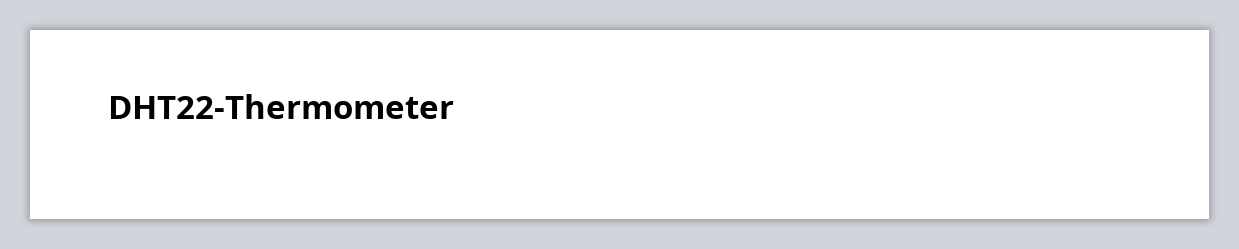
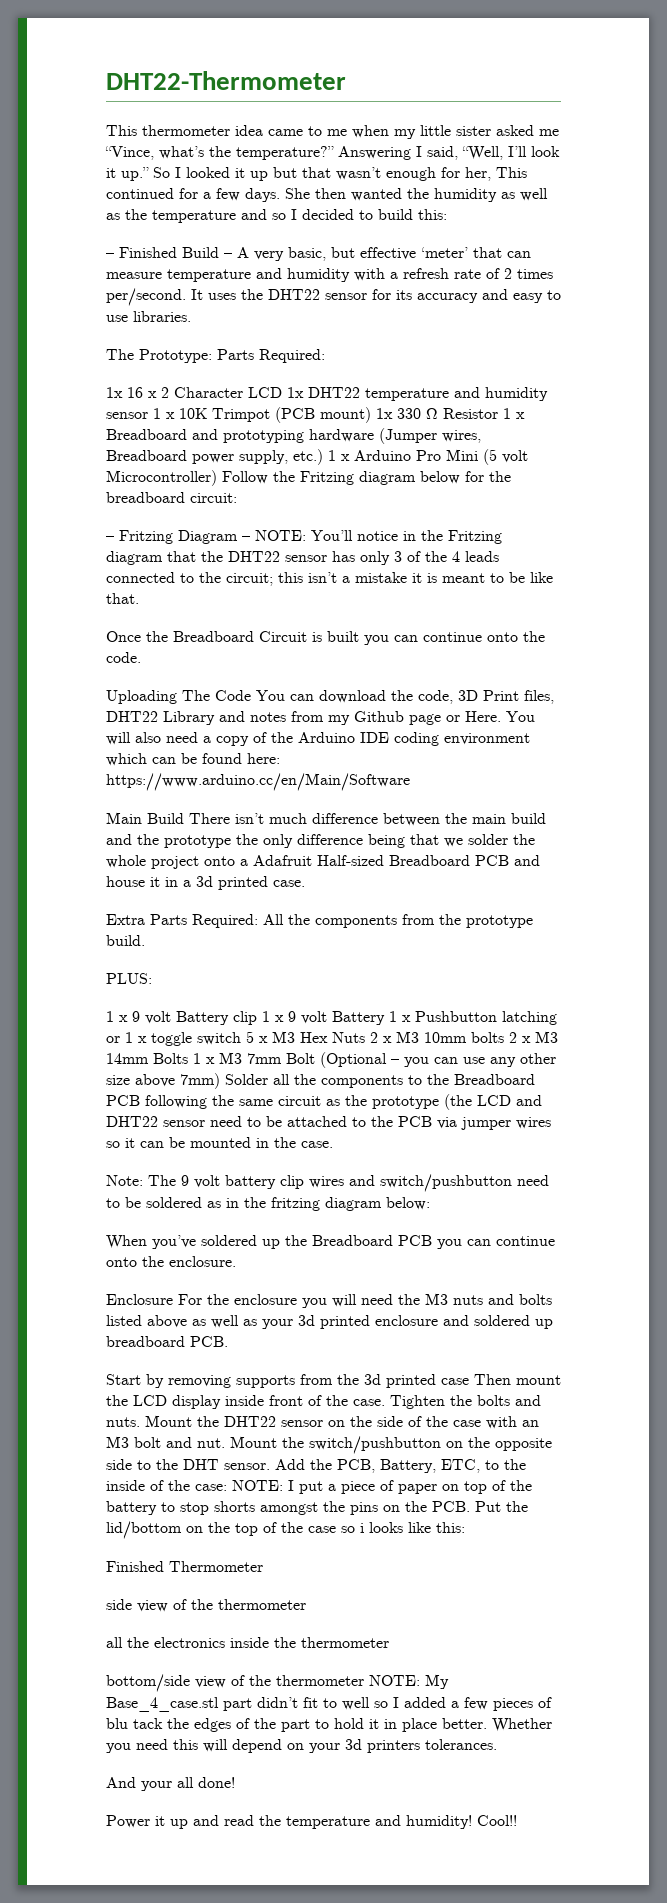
+ This thermometer idea came to me when my little sister asked me “Vince, what’s the temperature?” Answering I said, “Well, I’ll look it up.” So I looked it up but that wasn’t enough for her, This continued for a few days. She then wanted the humidity as well as the temperature and so I decided to build this:
+ – Finished Build – A very basic, but effective ‘meter’ that can measure temperature and humidity with a refresh rate of 2 times per/second. It uses the DHT22 sensor for its accuracy and easy to use libraries.
+ The Prototype: Parts Required:
+ 1x 16 x 2 Character LCD 1x DHT22 temperature and humidity sensor 1 x 10K Trimpot (PCB mount) 1x 330 Ω Resistor 1 x Breadboard and prototyping hardware (Jumper wires, Breadboard power supply, etc.) 1 x Arduino Pro Mini (5 volt Microcontroller) Follow the Fritzing diagram below for the breadboard circuit:
+ – Fritzing Diagram – NOTE: You’ll notice in the Fritzing diagram that the DHT22 sensor has only 3 of the 4 leads connected to the circuit; this isn’t a mistake it is meant to be like that.
+ Once the Breadboard Circuit is built you can continue onto the code.
+ Uploading The Code You can download the code, 3D Print files, DHT22 Library and notes from my Github page or Here. You will also need a copy of the Arduino IDE coding environment which can be found here: https://www.arduino.cc/en/Main/Software
+ Main Build There isn’t much difference between the main build and the prototype the only difference being that we solder the whole project onto a Adafruit Half-sized Breadboard PCB and house it in a 3d printed case.
+ Extra Parts Required: All the components from the prototype build.
+ PLUS:
+ 1 x 9 volt Battery clip 1 x 9 volt Battery 1 x Pushbutton latching or 1 x toggle switch 5 x M3 Hex Nuts 2 x M3 10mm bolts 2 x M3 14mm Bolts 1 x M3 7mm Bolt (Optional – you can use any other size above 7mm) Solder all the components to the Breadboard PCB following the same circuit as the prototype (the LCD and DHT22 sensor need to be attached to the PCB via jumper wires so it can be mounted in the case.
+ Note: The 9 volt battery clip wires and switch/pushbutton need to be soldered as in the fritzing diagram below:
+ When you’ve soldered up the Breadboard PCB you can continue onto the enclosure.
+ Enclosure For the enclosure you will need the M3 nuts and bolts listed above as well as your 3d printed enclosure and soldered up breadboard PCB.
+ Start by removing supports from the 3d printed case Then mount the LCD display inside front of the case. Tighten the bolts and nuts. Mount the DHT22 sensor on the side of the case with an M3 bolt and nut. Mount the switch/pushbutton on the opposite side to the DHT sensor. Add the PCB, Battery, ETC, to the inside of the case: NOTE: I put a piece of paper on top of the battery to stop shorts amongst the pins on the PCB. Put the lid/bottom on the top of the case so i looks like this:
+ Finished Thermometer
+ side view of the thermometer
+ all the electronics inside the thermometer
+ bottom/side view of the thermometer NOTE: My Base_4_case.stl part didn’t fit to well so I added a few pieces of blu tack the edges of the part to hold it in place better. Whether you need this will depend on your 3d printers tolerances.
+ And your all done!
+ Power it up and read the temperature and humidity! Cool!!

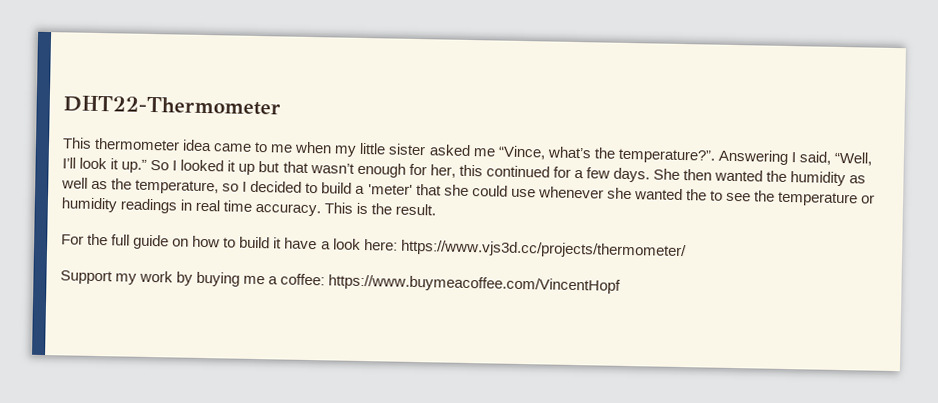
- This thermometer idea came to me when my little sister asked me “Vince, what’s the temperature?”
+ This thermometer idea came to me when my little sister asked me “Vince, what’s the temperature?”.
- So I looked it up but that wasn’t enough for her, This continued for a few days.
+ So I looked it up but that wasn’t enough for her, this continued for a few days.
- She then wanted the humidity as well as the temperature and so I decided to build this:
- – Finished Build – A very basic, but effective ‘meter’ that can measure temperature and humidity with a refresh rate of 2 times per/second. It uses the DHT22 sensor for its accuracy and easy to use libraries.
- The Prototype: Parts Required:
- 1x 16 x 2 Character LCD 1x DHT22 temperature and humidity sensor 1 x 10K Trimpot (PCB mount) 1x 330 Ω Resistor 1 x Breadboard and prototyping hardware (Jumper wires, Breadboard power supply, etc.) 1 x Arduino Pro Mini (5 volt Microcontroller) Follow the Fritzing diagram below for the breadboard circuit:
- – Fritzing Diagram – NOTE: You’ll notice in the Fritzing diagram that the DHT22 sensor has only 3 of the 4 leads connected to the circuit; this isn’t a mistake it is meant to be like that.
- Once the Breadboard Circuit is built you can continue onto the code.
- Uploading The Code You can download the code, 3D Print files, DHT22 Library and notes from my Github page or Here. You will also need a copy of the Arduino IDE coding environment which can be found here: https://www.arduino.cc/en/Main/Software
- Main Build There isn’t much difference between the main build and the prototype the only difference being that we solder the whole project onto a Adafruit Half-sized Breadboard PCB and house it in a 3d printed case.
- Extra Parts Required: All the components from the prototype build.
- PLUS:
- 1 x 9 volt Battery clip 1 x 9 volt Battery 1 x Pushbutton latching or 1 x toggle switch 5 x M3 Hex Nuts 2 x M3 10mm bolts 2 x M3 14mm Bolts 1 x M3 7mm Bolt (Optional – you can use any other size above 7mm) Solder all the components to the Breadboard PCB following the same circuit as the prototype (the LCD and DHT22 sensor need to be attached to the PCB via jumper wires so it can be mounted in the case.
- Note: The 9 volt battery clip wires and switch/pushbutton need to be soldered as in the fritzing diagram below:
- When you’ve soldered up the Breadboard PCB you can continue onto the enclosure.
- Enclosure For the enclosure you will need the M3 nuts and bolts listed above as well as your 3d printed enclosure and soldered up breadboard PCB.
- Start by removing supports from the 3d printed case Then mount the LCD display inside front of the case. Tighten the bolts and nuts. Mount the DHT22 sensor on the side of the case with an M3 bolt and nut. Mount the switch/pushbutton on the opposite side to the DHT sensor. Add the PCB, Battery, ETC, to the inside of the case: NOTE: I put a piece of paper on top of the battery to stop shorts amongst the pins on the PCB. Put the lid/bottom on the top of the case so i looks like this:
- Finished Thermometer
- side view of the thermometer
- all the electronics inside the thermometer
- bottom/side view of the thermometer NOTE: My Base_4_case.stl part didn’t fit to well so I added a few pieces of blu tack the edges of the part to hold it in place better. Whether you need this will depend on your 3d printers tolerances.
- And your all done!
- Power it up and read the temperature and humidity! Cool!!
+ She then wanted the humidity as well as the temperature, so I decided to build a 'meter' that she could use whenever she wanted the to see the temperature or humidity readings in real time accuracy. This is the result.
+ For the full guide on how to build it have a look here: https://www.vjs3d.cc/projects/thermometer/
+ Support my work by buying me a coffee: https://www.buymeacoffee.com/VincentHopf

